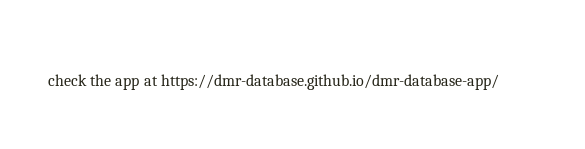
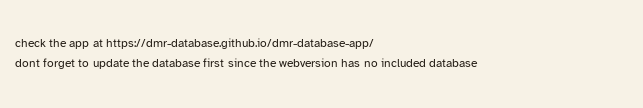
+ dont forget to update the database first since the webversion has no included database

